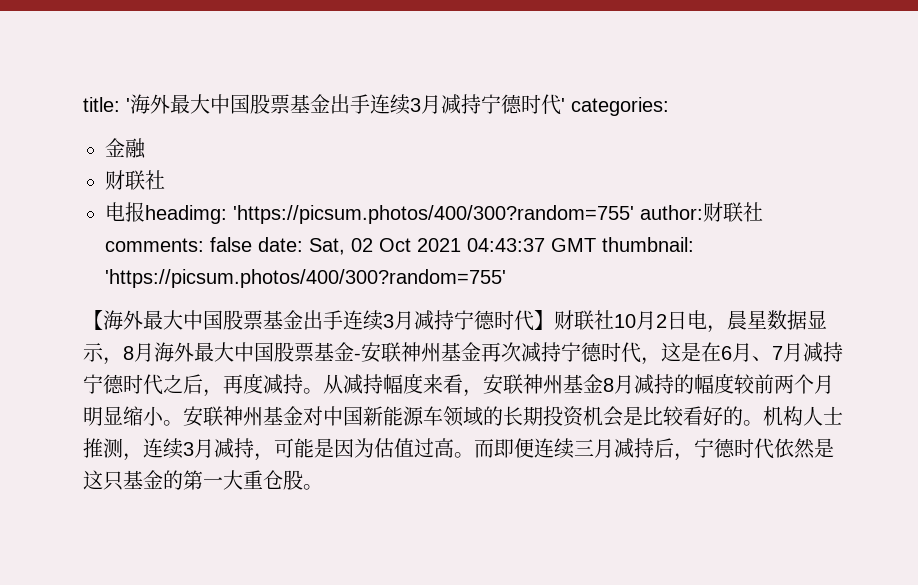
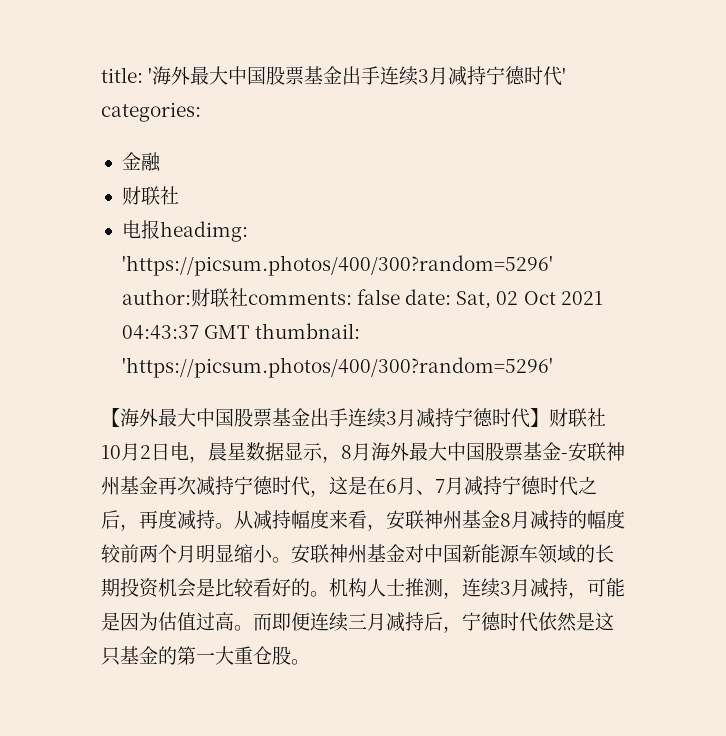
- 电报headimg: 'https://picsum.photos/400/300?random=755' author:财联社comments: false date: Sat, 02 Oct 2021 04:43:37 GMT thumbnail: 'https://picsum.photos/400/300?random=755'
+ 电报headimg: 'https://picsum.photos/400/300?random=5296' author:财联社comments: false date: Sat, 02 Oct 2021 04:43:37 GMT thumbnail: 'https://picsum.photos/400/300?random=5296'

